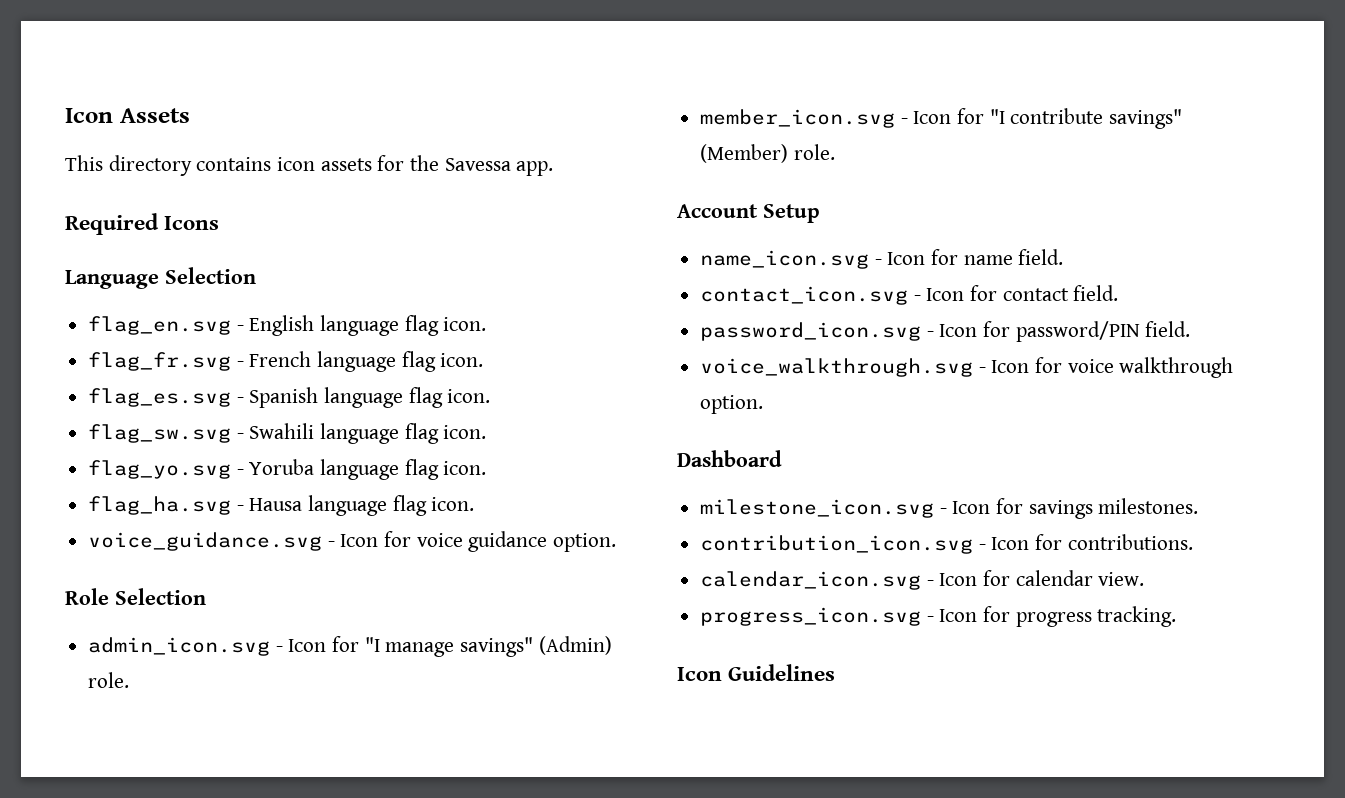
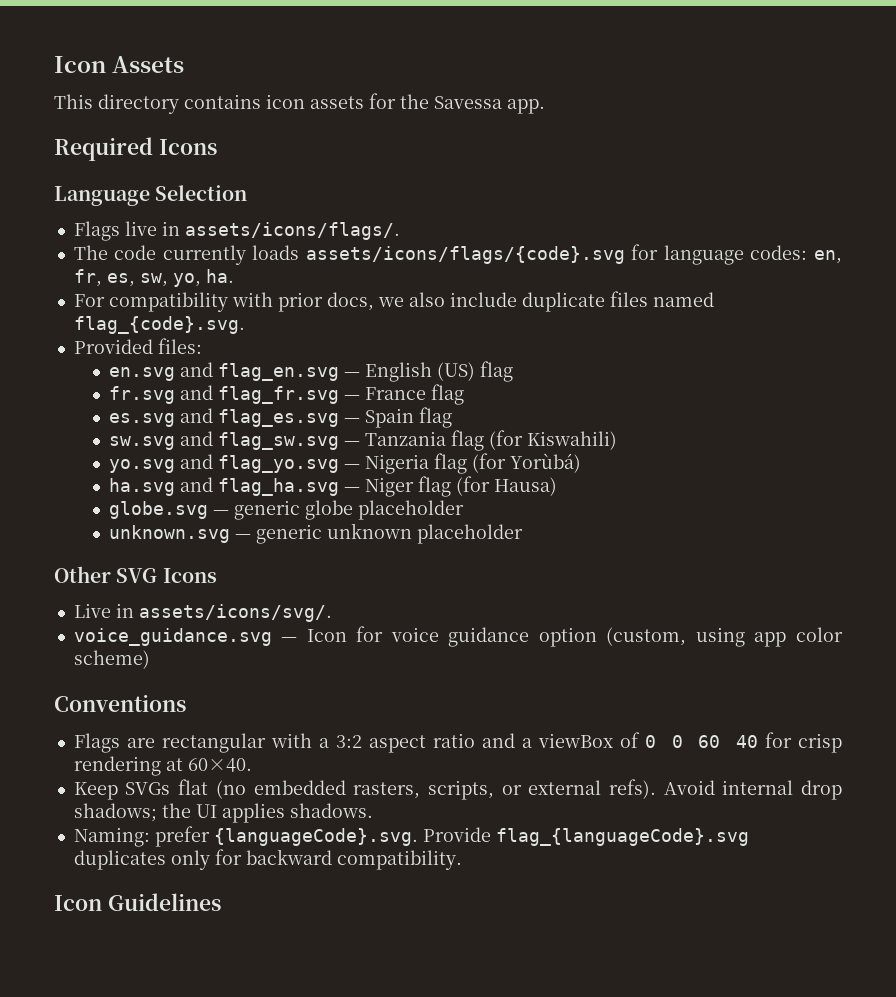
- flag_en.svg - English language flag icon.
- flag_fr.svg - French language flag icon.
- flag_es.svg - Spanish language flag icon.
- flag_sw.svg - Swahili language flag icon.
- flag_yo.svg - Yoruba language flag icon.
- flag_ha.svg - Hausa language flag icon.
+ Flags live in assets/icons/flags/.
+ The code currently loads assets/icons/flags/{code}.svg for language codes: en, fr, es, sw, yo, ha.
+ For compatibility with prior docs, we also include duplicate files named flag_{code}.svg.
+ Provided files:
+ en.svg and flag_en.svg — English (US) flag
+ fr.svg and flag_fr.svg — France flag
+ es.svg and flag_es.svg — Spain flag
+ sw.svg and flag_sw.svg — Tanzania flag (for Kiswahili)
+ yo.svg and flag_yo.svg — Nigeria flag (for Yorùbá)
+ ha.svg and flag_ha.svg — Niger flag (for Hausa)
+ globe.svg — generic globe placeholder
+ unknown.svg — generic unknown placeholder
+ Other SVG Icons
+ Live in assets/icons/svg/.
- voice_guidance.svg - Icon for voice guidance option.
- Role Selection
- admin_icon.svg - Icon for "I manage savings" (Admin) role.
- member_icon.svg - Icon for "I contribute savings" (Member) role.
- Account Setup
- name_icon.svg - Icon for name field.
- contact_icon.svg - Icon for contact field.
- password_icon.svg - Icon for password/PIN field.
- voice_walkthrough.svg - Icon for voice walkthrough option.
- Dashboard
- milestone_icon.svg - Icon for savings milestones.
- contribution_icon.svg - Icon for contributions.
- calendar_icon.svg - Icon for calendar view.
- progress_icon.svg - Icon for progress tracking.
+ voice_guidance.svg — Icon for voice guidance option (custom, using app color scheme)
+ Conventions
+ Flags are rectangular with a 3:2 aspect ratio and a viewBox of 0 0 60 40 for crisp rendering at 60×40.
+ Keep SVGs flat (no embedded rasters, scripts, or external refs). Avoid internal drop shadows; the UI applies shadows.
+ Naming: prefer {languageCode}.svg. Provide flag_{languageCode}.svg duplicates only for backward compatibility.

